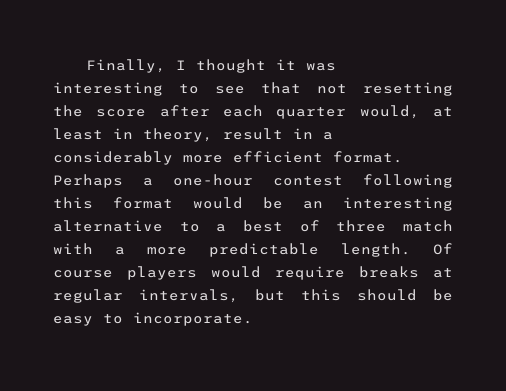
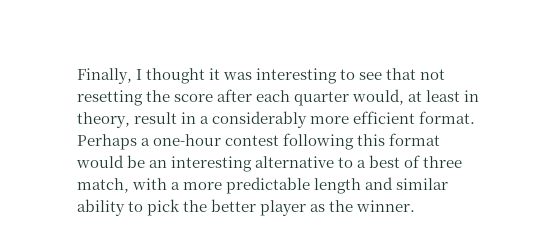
- Perhaps a one-hour contest following this format would be an interesting alternative to a best of three match with a more predictable length. Of course players would require breaks at regular intervals, but this should be easy to incorporate.
+ Perhaps a one-hour contest following this format would be an interesting alternative to a best of three match, with a more predictable length and similar ability to pick the better player as the winner.

